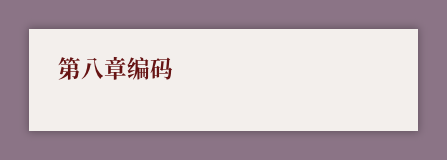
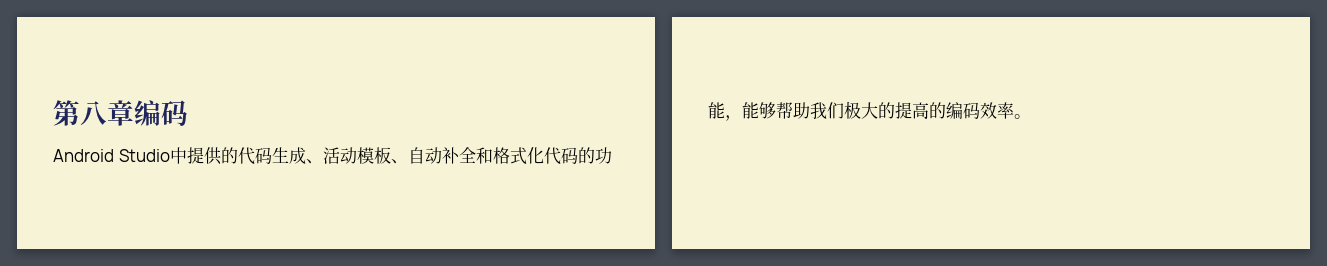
+ Android Studio中提供的代码生成、活动模板、自动补全和格式化代码的功能，能够帮助我们极大的提高的编码效率。

